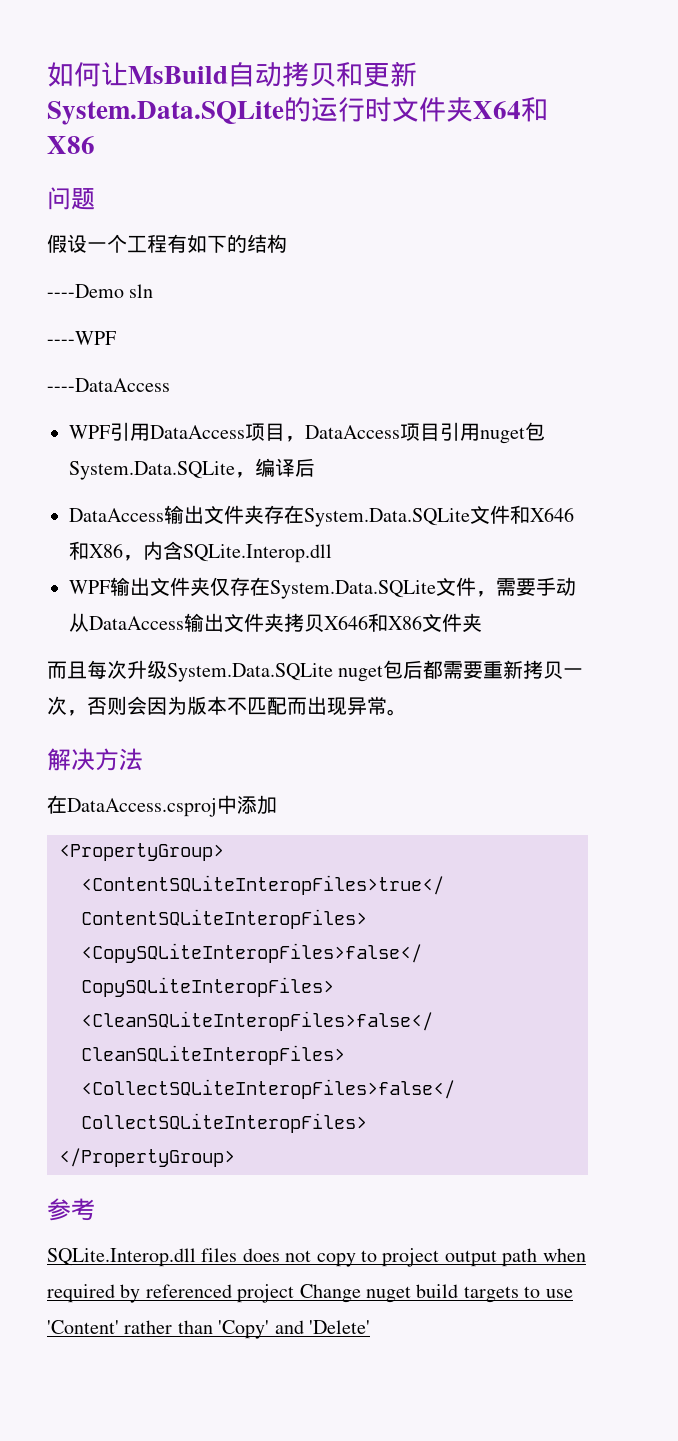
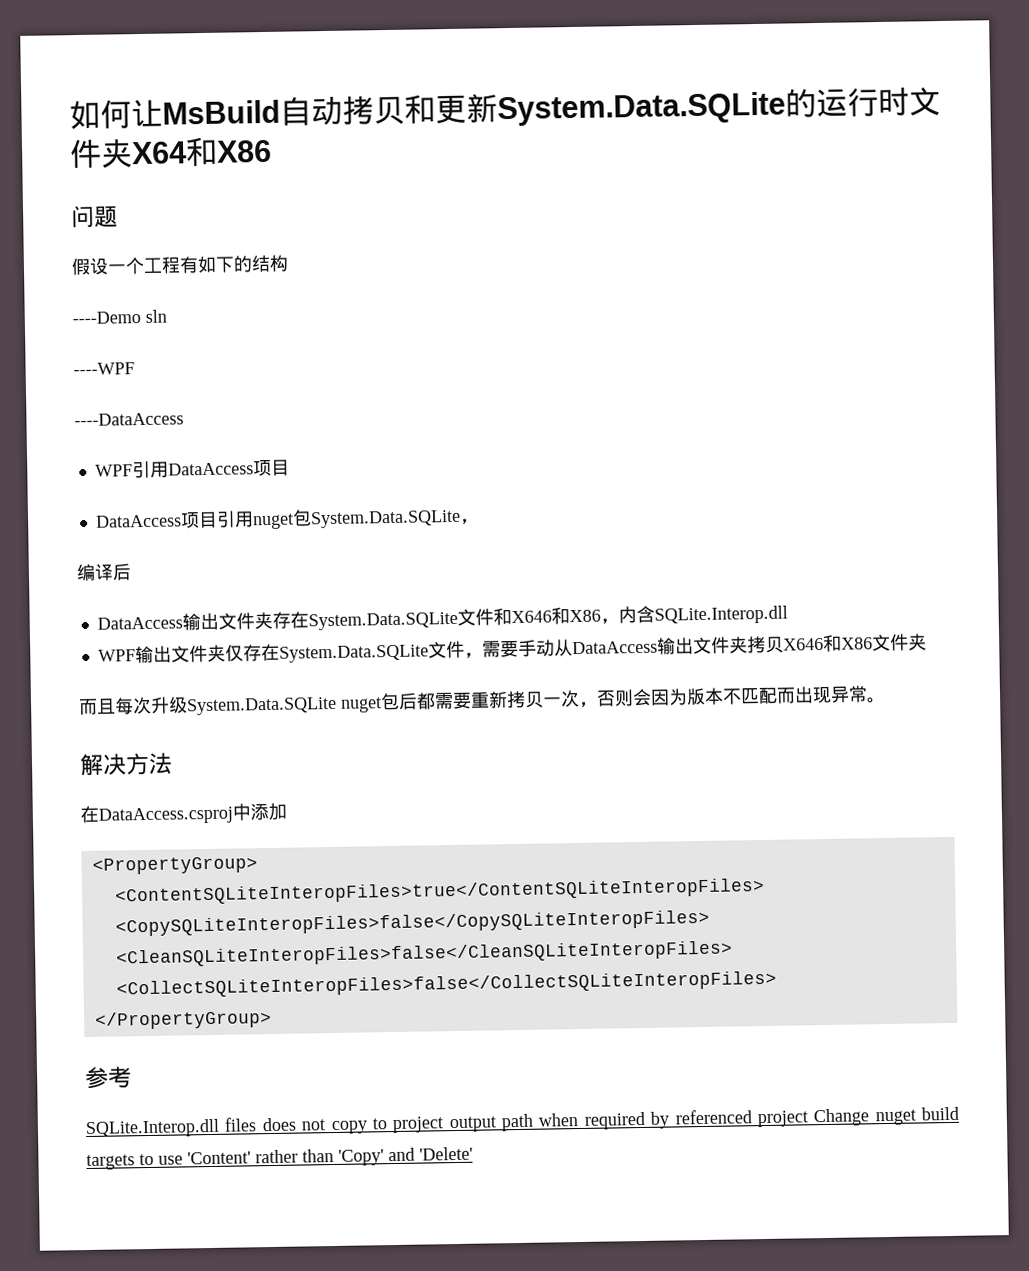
- WPF引用DataAccess项目，DataAccess项目引用nuget包System.Data.SQLite，编译后
+ WPF引用DataAccess项目
+ DataAccess项目引用nuget包System.Data.SQLite，
+ 编译后

